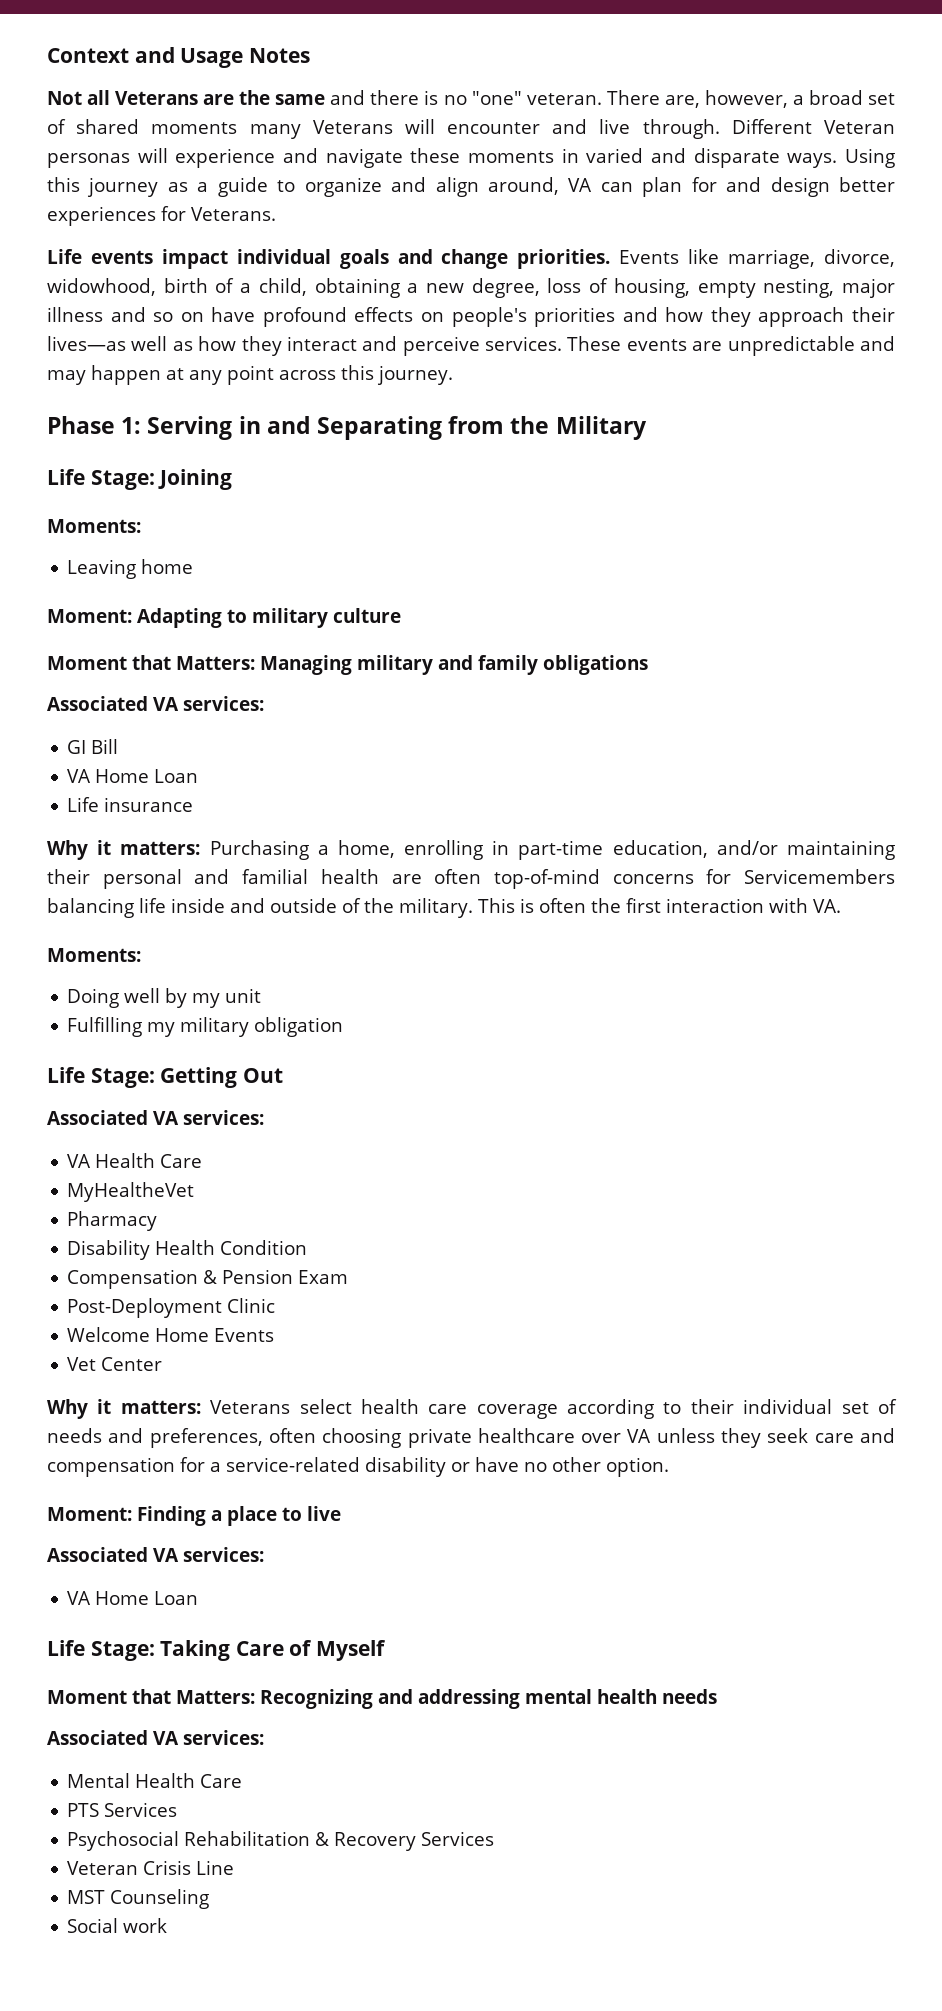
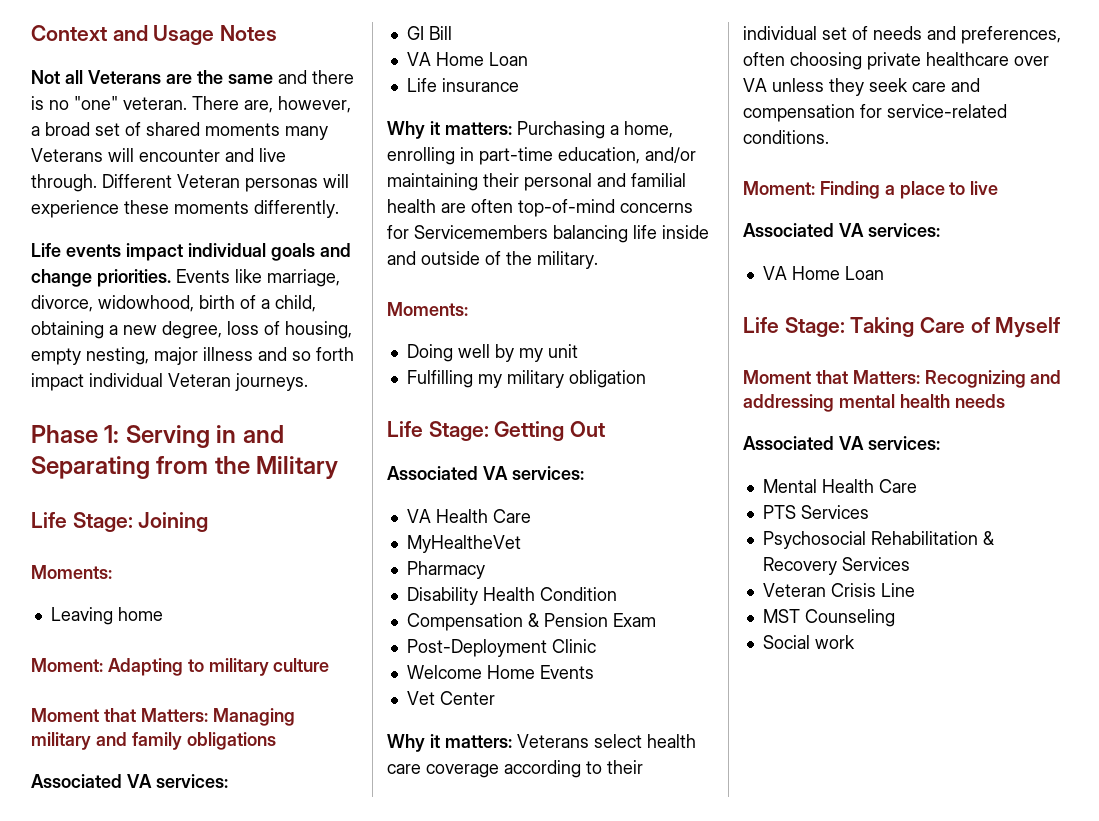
- Different Veteran personas will experience and navigate these moments in varied and disparate ways. Using this journey as a guide to organize and align around, VA can plan for and design better experiences for Veterans.
+ Different Veteran personas will experience these moments differently.
- Events like marriage, divorce, widowhood, birth of a child, obtaining a new degree, loss of housing, empty nesting, major illness and so on have profound effects on people's priorities and how they approach their lives—as well as how they interact and perceive services. These events are unpredictable and may happen at any point across this journey.
+ Events like marriage, divorce, widowhood, birth of a child, obtaining a new degree, loss of housing, empty nesting, major illness and so forth impact individual Veteran journeys.
- This is often the first interaction with VA.
- Why it matters: Veterans select health care coverage according to their individual set of needs and preferences, often choosing private healthcare over VA unless they seek care and compensation for a service-related disability or have no other option.
+ Why it matters: Veterans select health care coverage according to their individual set of needs and preferences, often choosing private healthcare over VA unless they seek care and compensation for service-related conditions.

